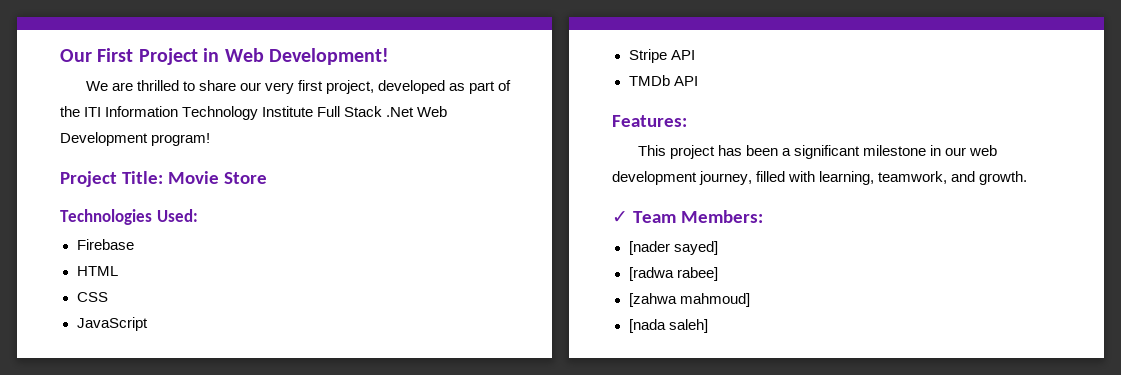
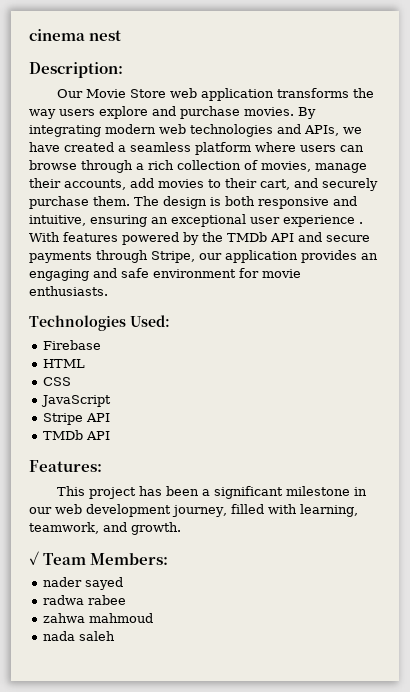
- Our First Project in Web Development!
- We are thrilled to share our very first project, developed as part of the ITI Information Technology Institute Full Stack .Net Web Development program!
- Project Title: Movie Store
+ cinema nest
+ Description:
+ Our Movie Store web application transforms the way users explore and purchase movies. By integrating modern web technologies and APIs, we have created a seamless platform where users can browse through a rich collection of movies, manage their accounts, add movies to their cart, and securely purchase them. The design is both responsive and intuitive, ensuring an exceptional user experience . With features powered by the TMDb API and secure payments through Stripe, our application provides an engaging and safe environment for movie enthusiasts.
- [nader sayed]
- [radwa rabee]
- [zahwa mahmoud]
- [nada saleh]
+ nader sayed
+ radwa rabee
+ zahwa mahmoud
+ nada saleh

